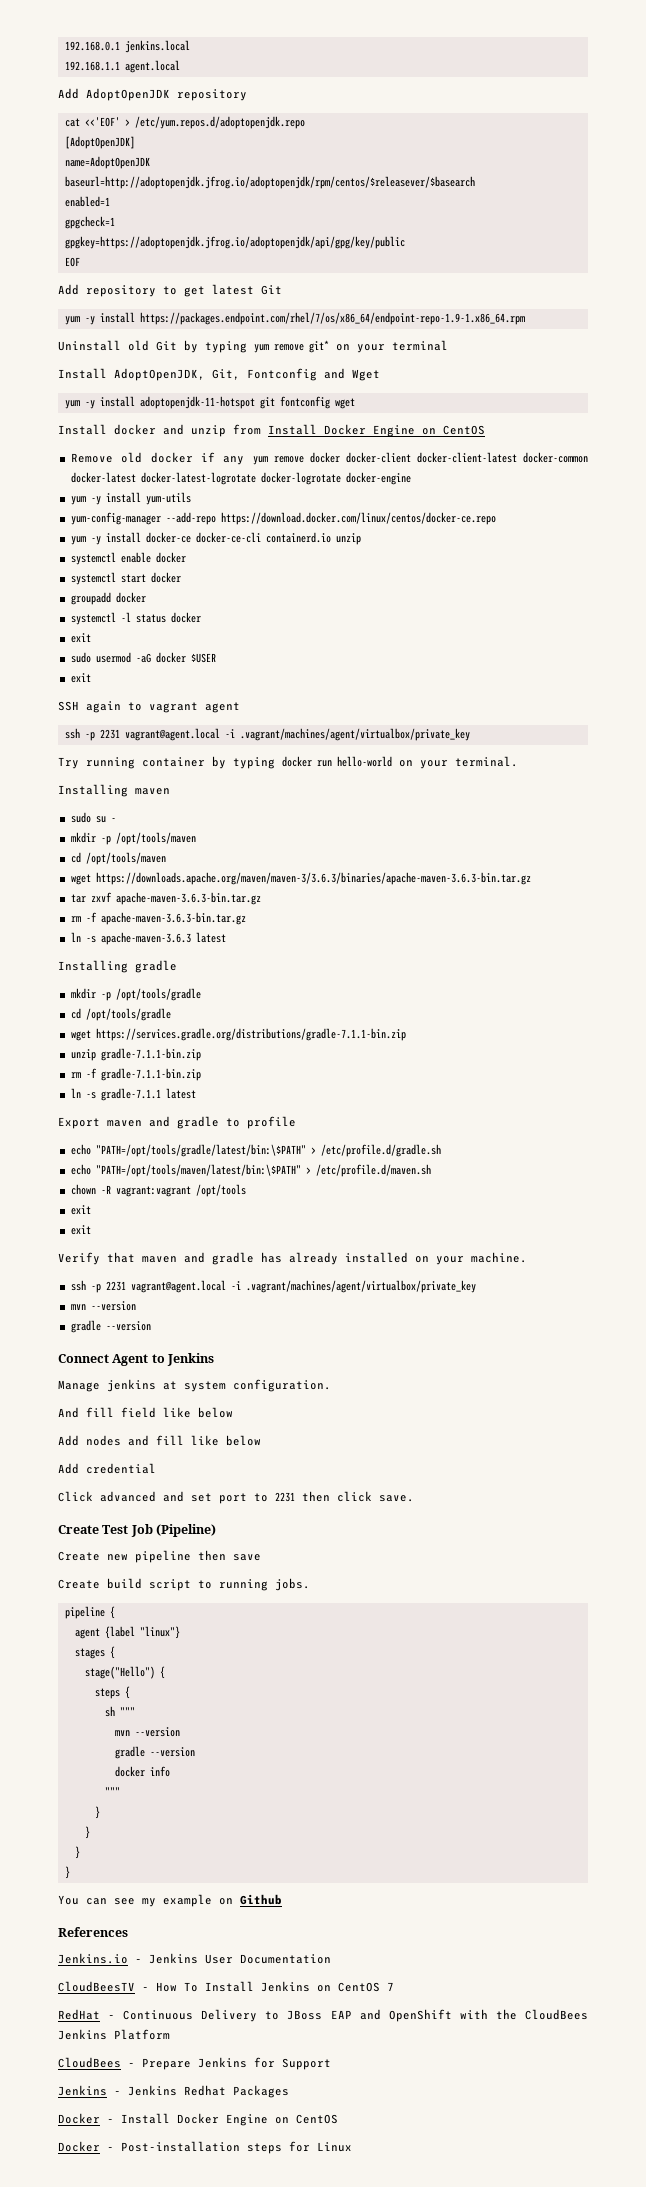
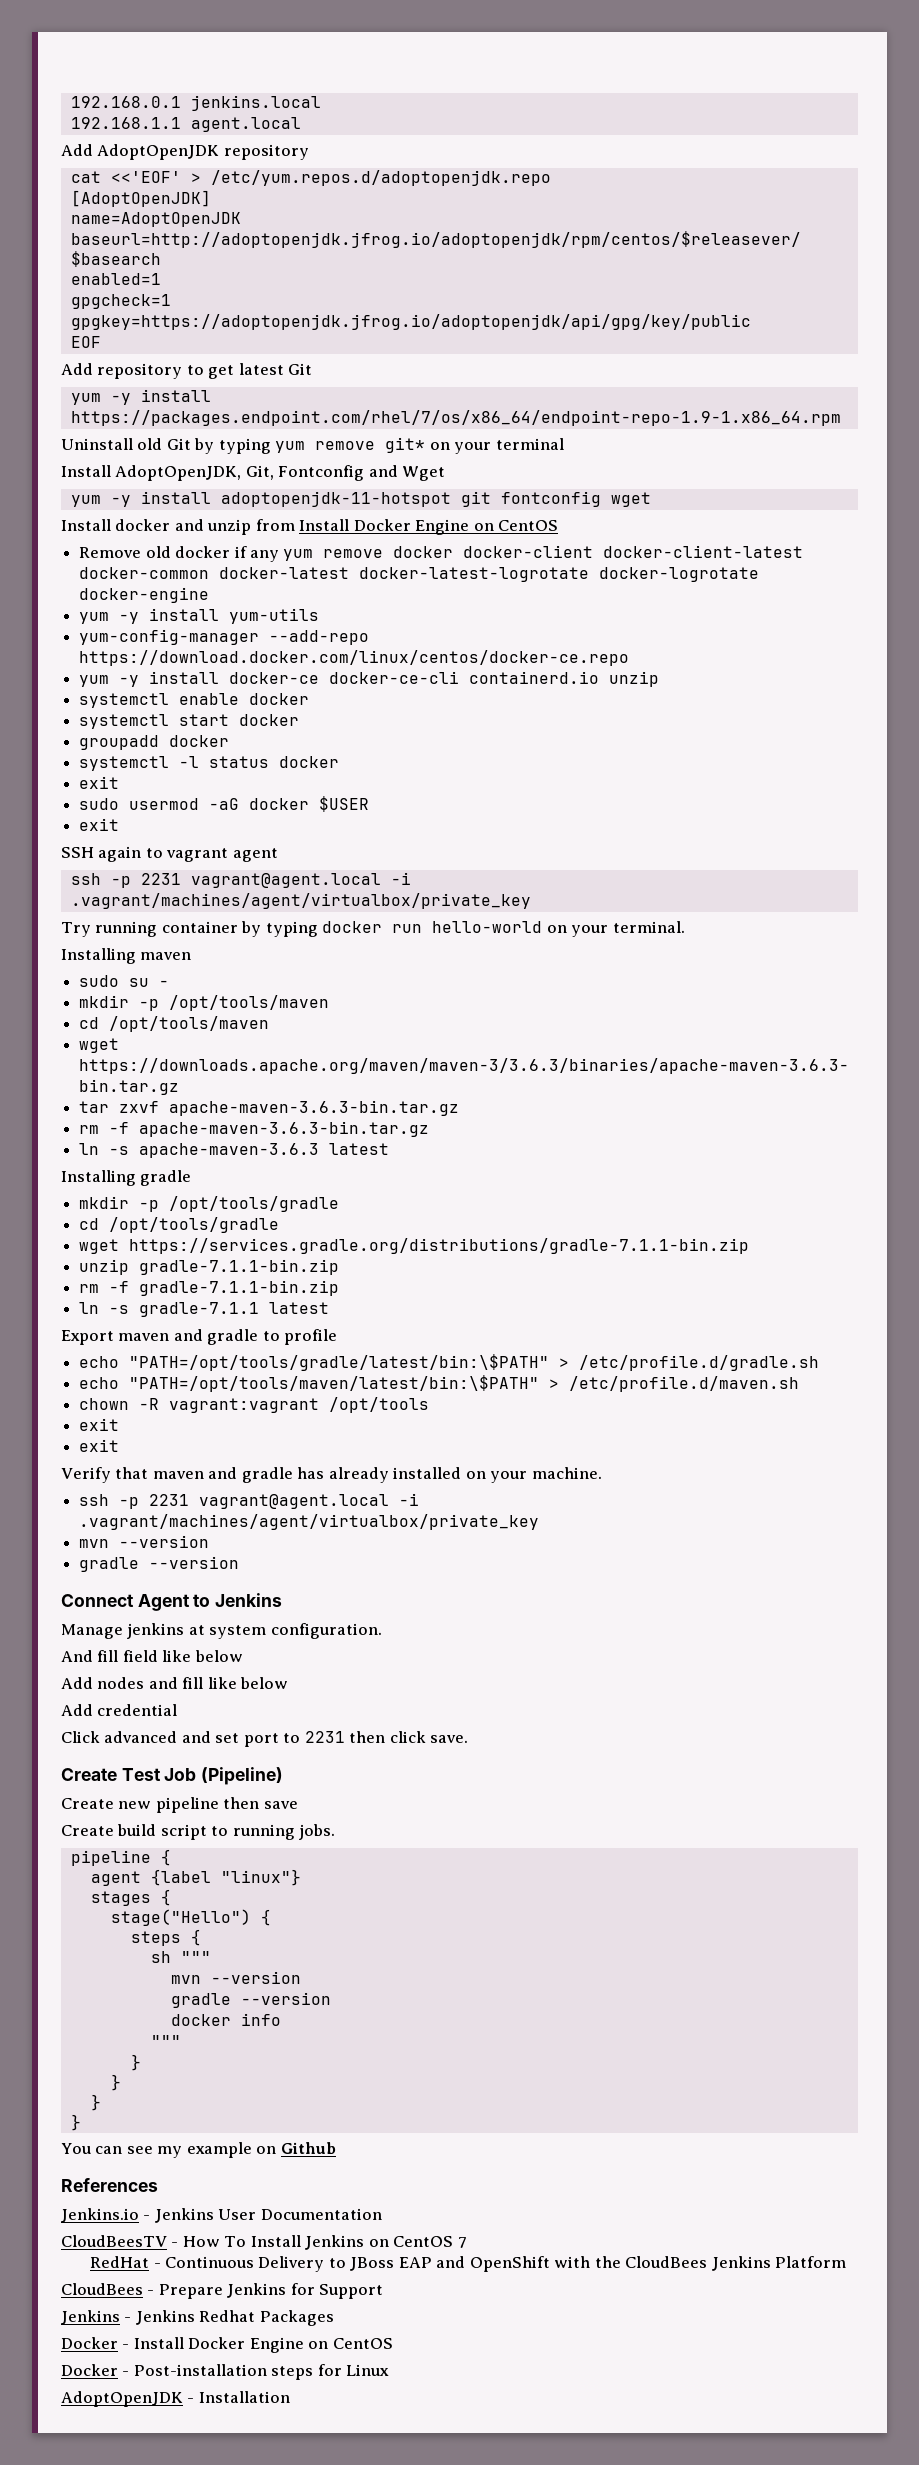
+ AdoptOpenJDK - Installation

